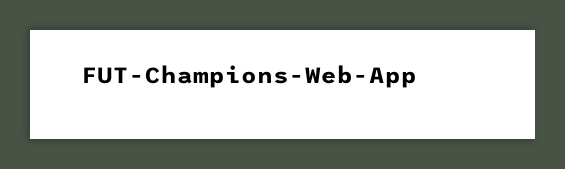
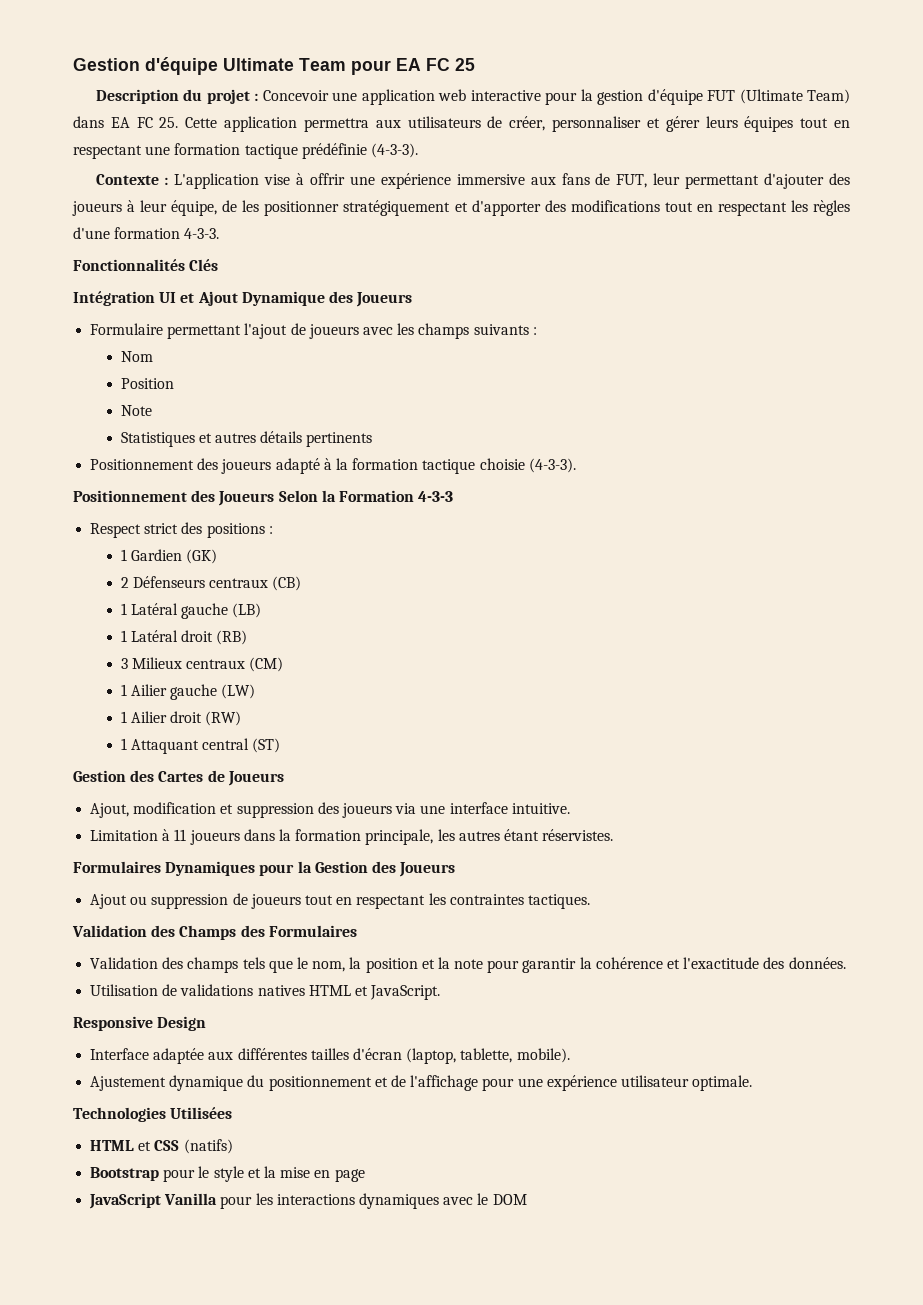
- FUT-Champions-Web-App
+ Gestion d'équipe Ultimate Team pour EA FC 25
+ Description du projet : Concevoir une application web interactive pour la gestion d'équipe FUT (Ultimate Team) dans EA FC 25. Cette application permettra aux utilisateurs de créer, personnaliser et gérer leurs équipes tout en respectant une formation tactique prédéfinie (4-3-3).
+ Contexte : L'application vise à offrir une expérience immersive aux fans de FUT, leur permettant d'ajouter des joueurs à leur équipe, de les positionner stratégiquement et d'apporter des modifications tout en respectant les règles d'une formation 4-3-3.
+ Fonctionnalités Clés
+ Intégration UI et Ajout Dynamique des Joueurs
+ Formulaire permettant l'ajout de joueurs avec les champs suivants :
+ Nom
+ Position
+ Note
+ Statistiques et autres détails pertinents
+ Positionnement des joueurs adapté à la formation tactique choisie (4-3-3).
+ Positionnement des Joueurs Selon la Formation 4-3-3
+ Respect strict des positions :
+ 1 Gardien (GK)
+ 2 Défenseurs centraux (CB)
+ 1 Latéral gauche (LB)
+ 1 Latéral droit (RB)
+ 3 Milieux centraux (CM)
+ 1 Ailier gauche (LW)
+ 1 Ailier droit (RW)
+ 1 Attaquant central (ST)
+ Gestion des Cartes de Joueurs
+ Ajout, modification et suppression des joueurs via une interface intuitive.
+ Limitation à 11 joueurs dans la formation principale, les autres étant réservistes.
+ Formulaires Dynamiques pour la Gestion des Joueurs
+ Ajout ou suppression de joueurs tout en respectant les contraintes tactiques.
+ Validation des Champs des Formulaires
+ Validation des champs tels que le nom, la position et la note pour garantir la cohérence et l'exactitude des données.
+ Utilisation de validations natives HTML et JavaScript.
+ Responsive Design
+ Interface adaptée aux différentes tailles d'écran (laptop, tablette, mobile).
+ Ajustement dynamique du positionnement et de l'affichage pour une expérience utilisateur optimale.
+ Technologies Utilisées
+ HTML et CSS (natifs)
+ Bootstrap pour le style et la mise en page
+ JavaScript Vanilla pour les interactions dynamiques avec le DOM

